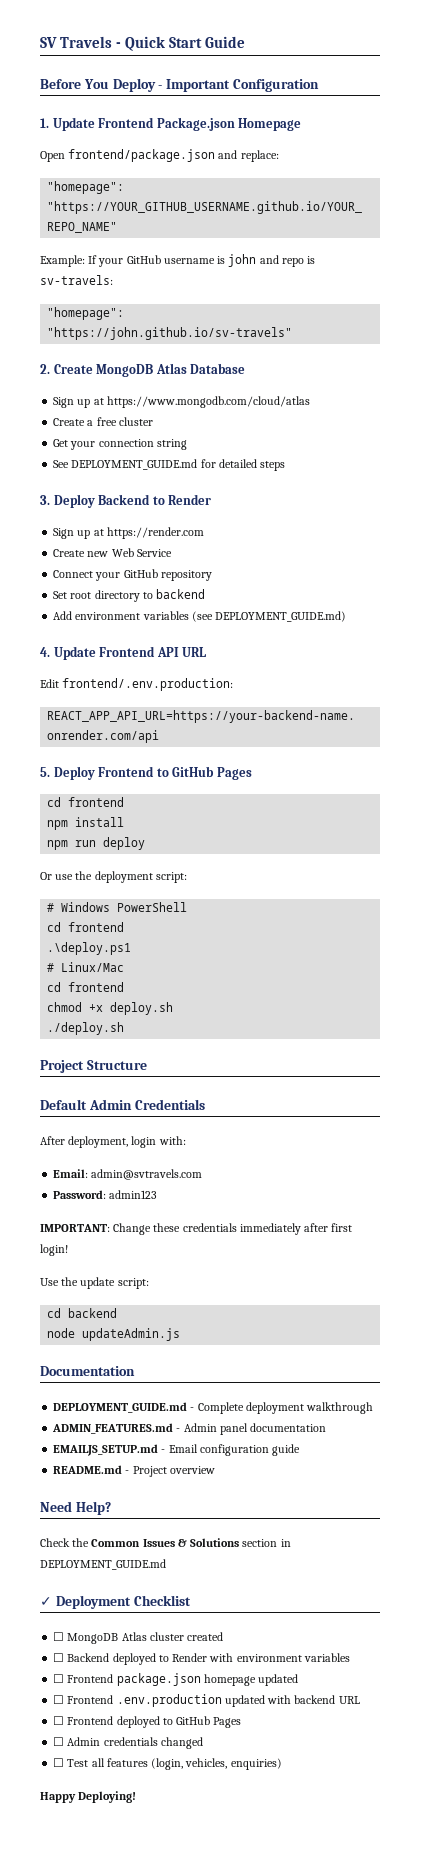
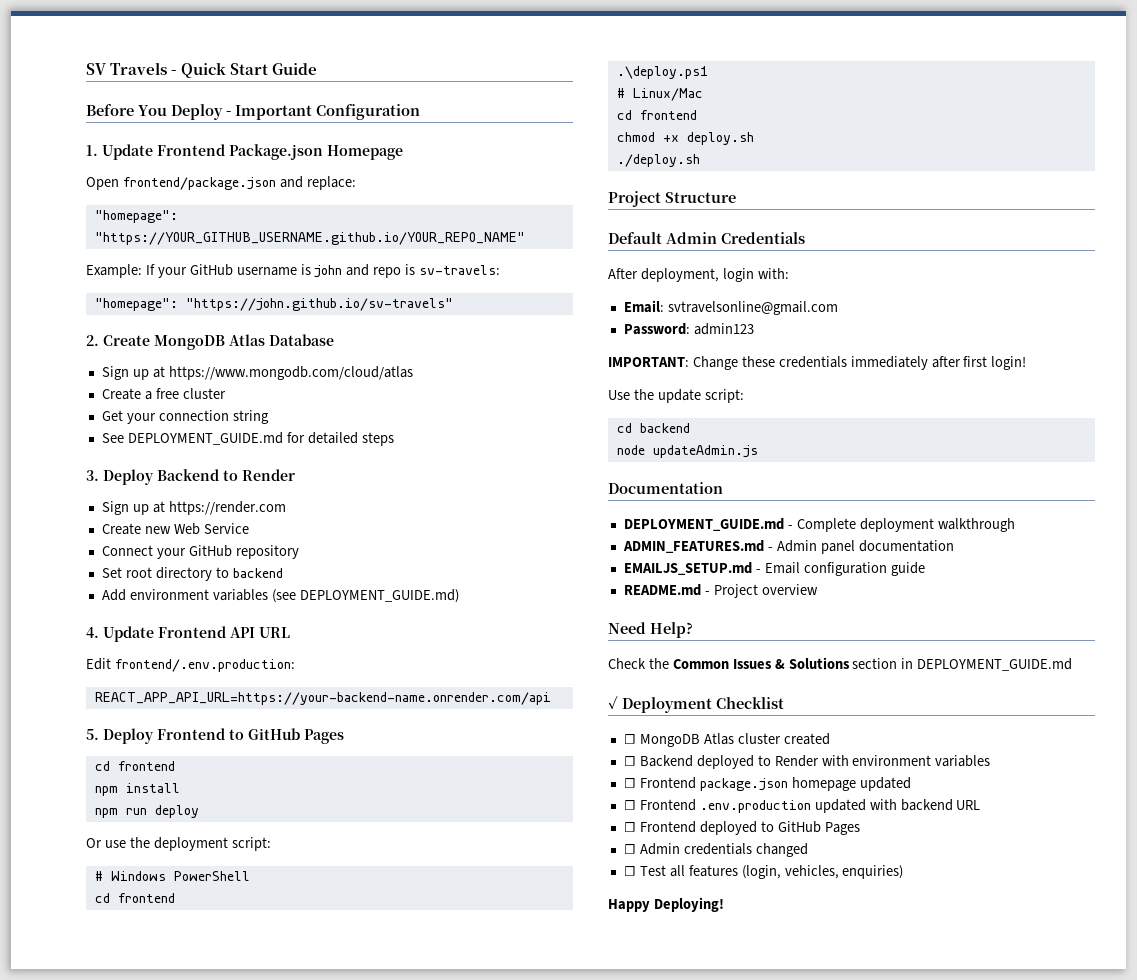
- Email: admin@svtravels.com
+ Email: svtravelsonline@gmail.com

